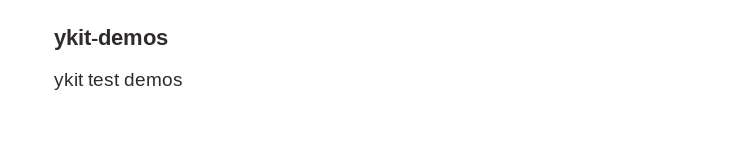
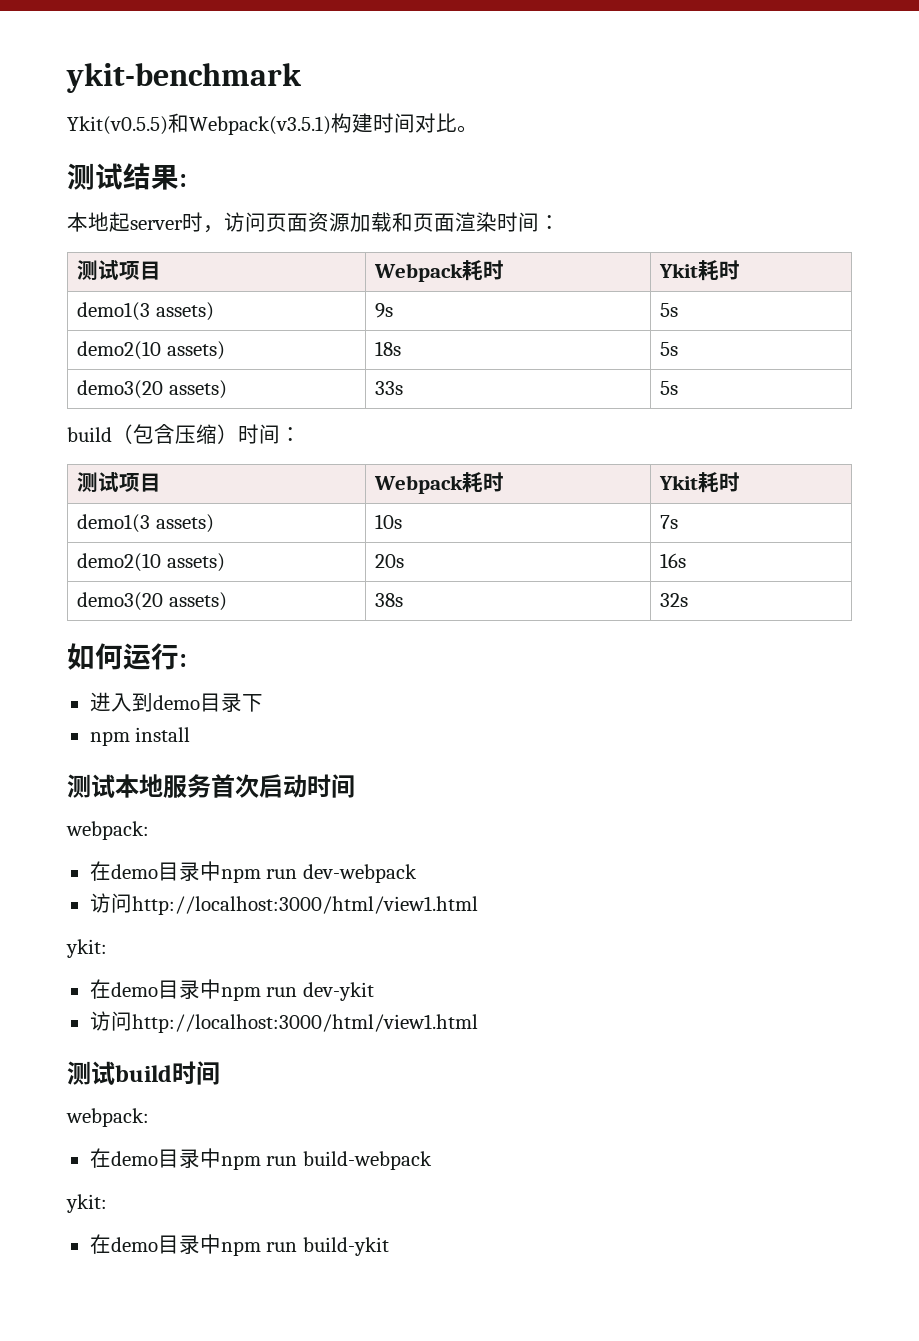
- ykit-demos
- ykit test demos
+ ykit-benchmark
+ Ykit(v0.5.5)和Webpack(v3.5.1)构建时间对比。
+ 测试结果:
+ 本地起server时，访问页面资源加载和页面渲染时间：
+ 测试项目 | Webpack耗时 | Ykit耗时
+ demo1(3 assets) | 9s | 5s
+ demo2(10 assets) | 18s | 5s
+ demo3(20 assets) | 33s | 5s
+ build（包含压缩）时间：
+ 测试项目 | Webpack耗时 | Ykit耗时
+ demo1(3 assets) | 10s | 7s
+ demo2(10 assets) | 20s | 16s
+ demo3(20 assets) | 38s | 32s
+ 如何运行:
+ 进入到demo目录下
+ npm install
+ 测试本地服务首次启动时间
+ webpack:
+ 在demo目录中npm run dev-webpack
+ 访问http://localhost:3000/html/view1.html
+ ykit:
+ 在demo目录中npm run dev-ykit
+ 访问http://localhost:3000/html/view1.html
+ 测试build时间
+ webpack:
+ 在demo目录中npm run build-webpack
+ ykit:
+ 在demo目录中npm run build-ykit

